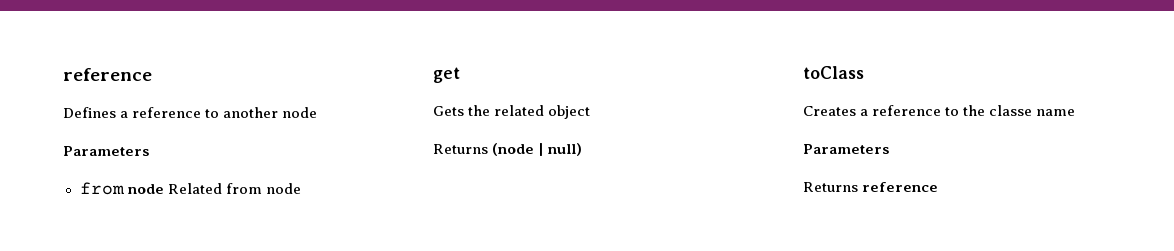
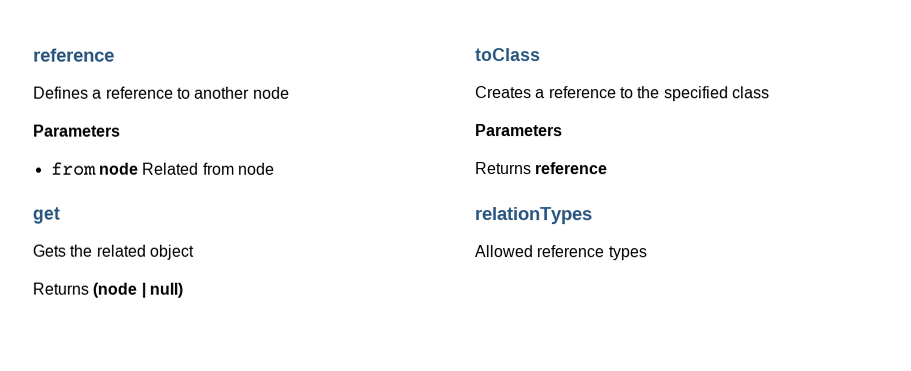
- Creates a reference to the classe name
+ Creates a reference to the specified class
+ relationTypes
+ Allowed reference types

